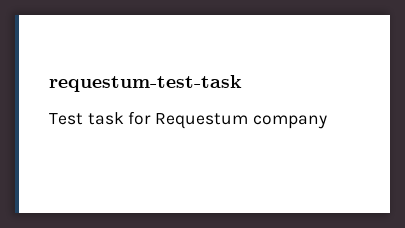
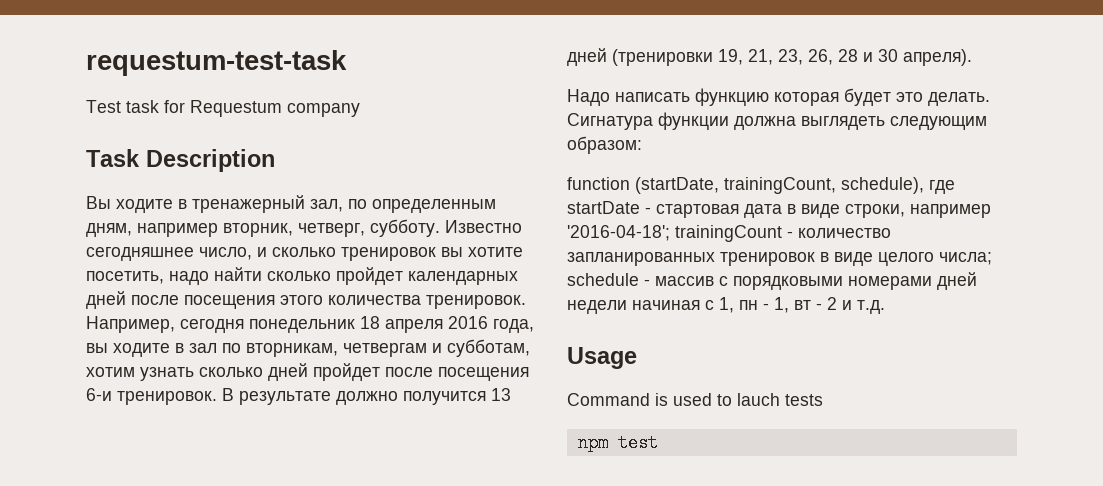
+ Task Description
+ Вы ходите в тренажерный зал, по определенным дням, например вторник, четверг, субботу. Известно сегодняшнее число, и сколько тренировок вы хотите посетить, надо найти сколько пройдет календарных дней после посещения этого количества тренировок. Например, сегодня понедельник 18 апреля 2016 года, вы ходите в зал по вторникам, четвергам и субботам, хотим узнать сколько дней пройдет после посещения 6-и тренировок. В результате должно получится 13 дней (тренировки 19, 21, 23, 26, 28 и 30 апреля).
+ Надо написать функцию которая будет это делать. Сигнатура функции должна выглядеть следующим образом:
+ function (startDate, trainingCount, schedule), где startDate - стартовая дата в виде строки, например '2016-04-18'; trainingCount - количество запланированных тренировок в виде целого числа; schedule - массив с порядковыми номерами дней недели начиная с 1, пн - 1, вт - 2 и т.д.
+ Usage
+ Command is used to lauch tests
+ npm test

